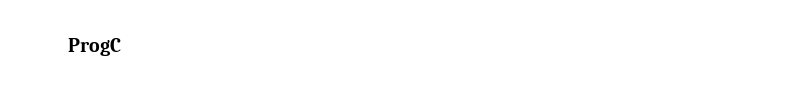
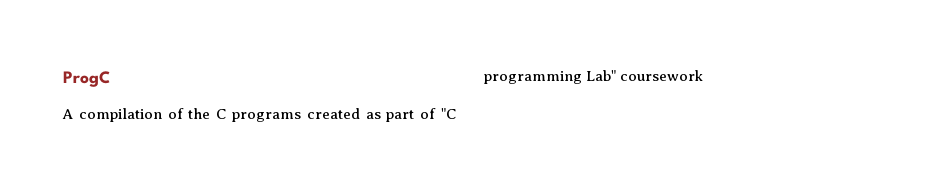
+ A compilation of the C programs created as part of "C programming Lab" coursework

